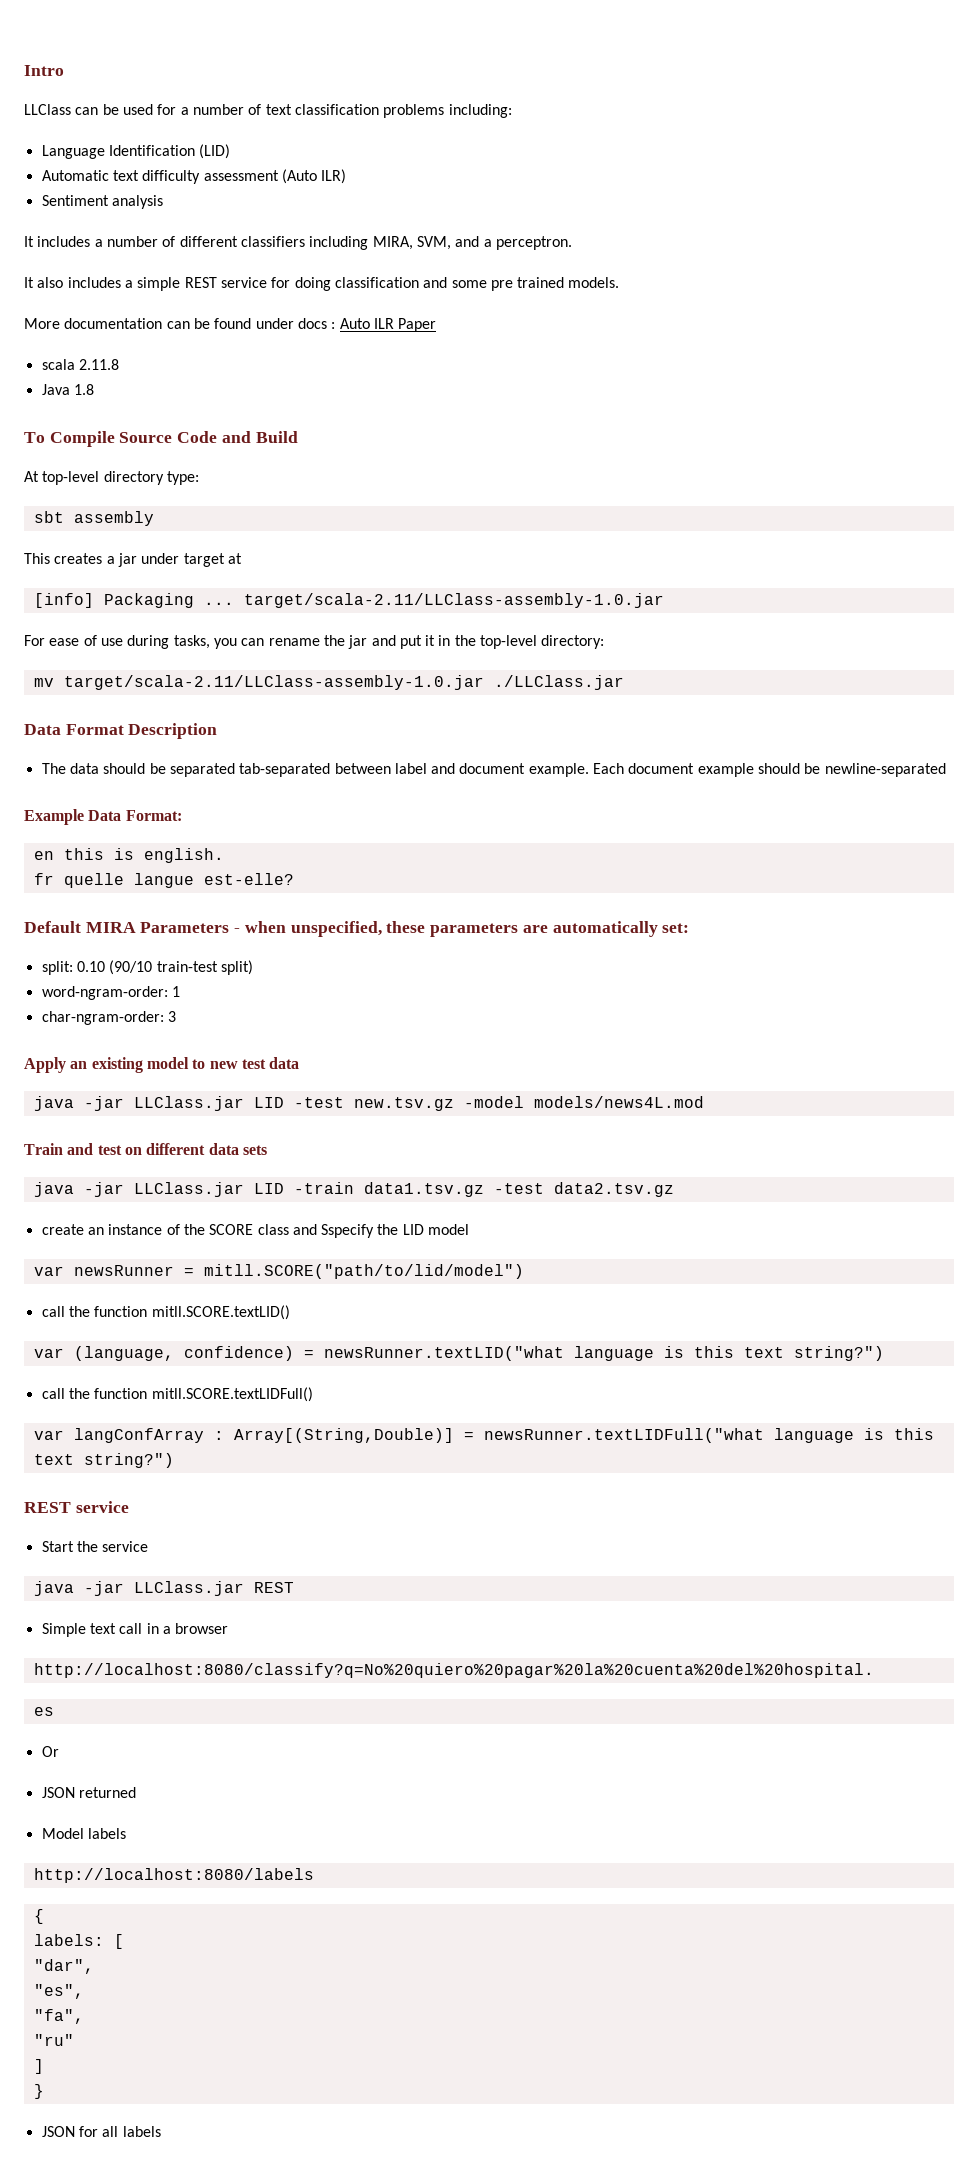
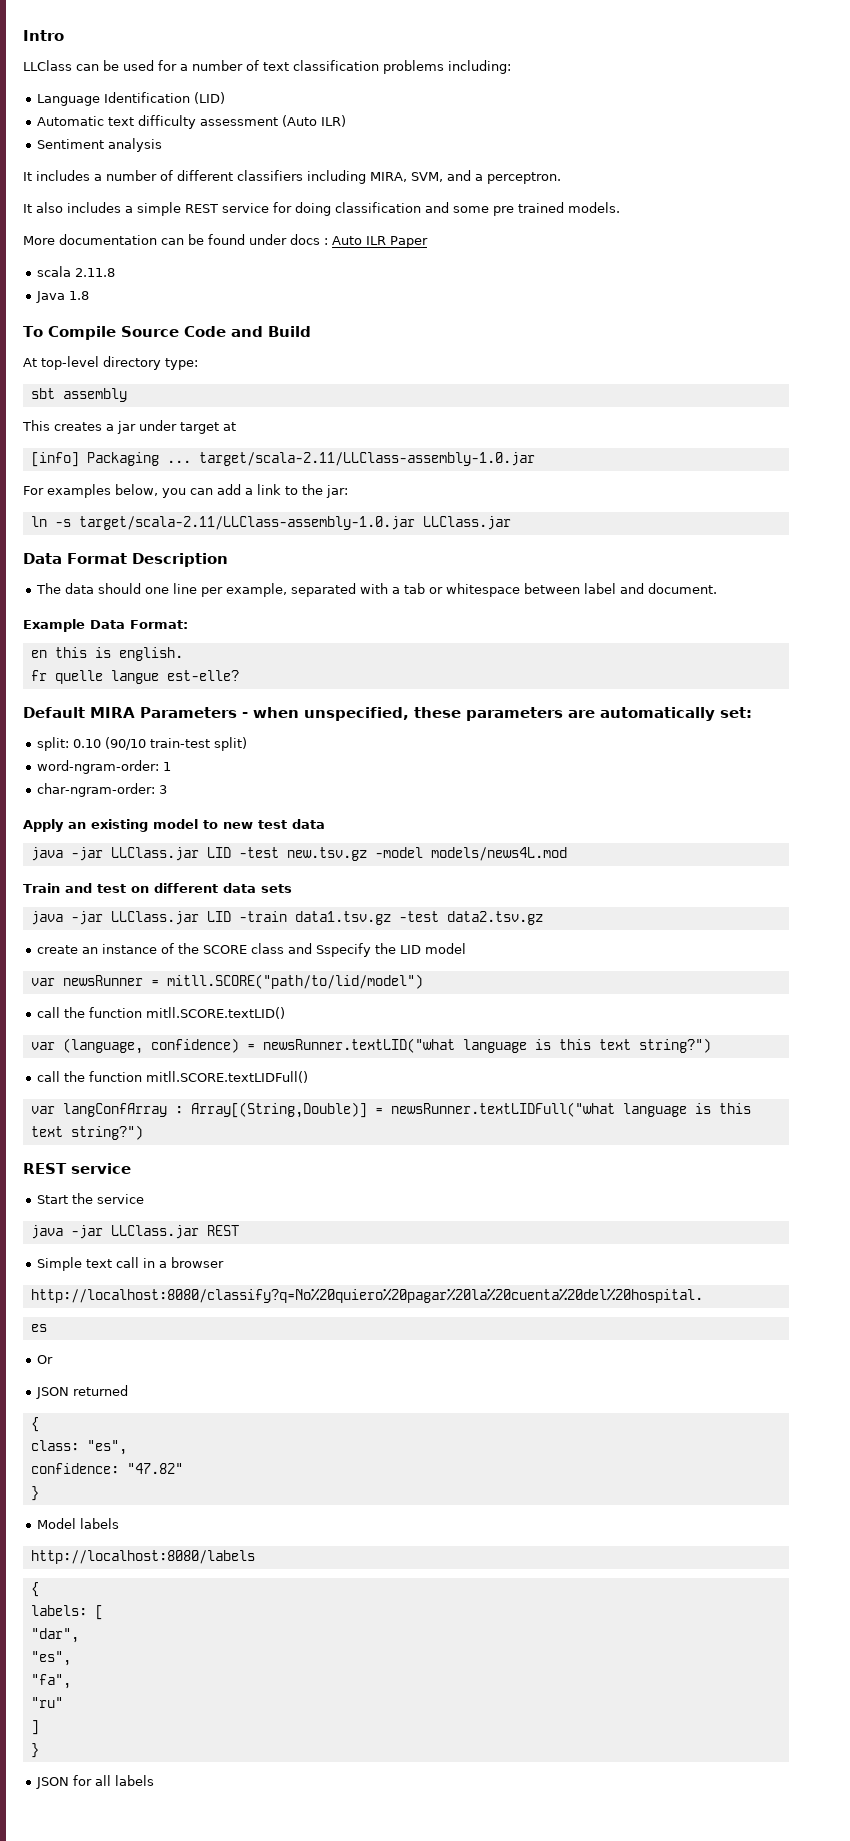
- For ease of use during tasks, you can rename the jar and put it in the top-level directory:
- mv target/scala-2.11/LLClass-assembly-1.0.jar ./LLClass.jar
+ For examples below, you can add a link to the jar:
+ ln -s target/scala-2.11/LLClass-assembly-1.0.jar LLClass.jar
- The data should be separated tab-separated between label and document example. Each document example should be newline-separated
+ The data should one line per example, separated with a tab or whitespace between label and document.
  JSON returned
+ {
+ class: "es",
+ confidence: "47.82"
+ }

